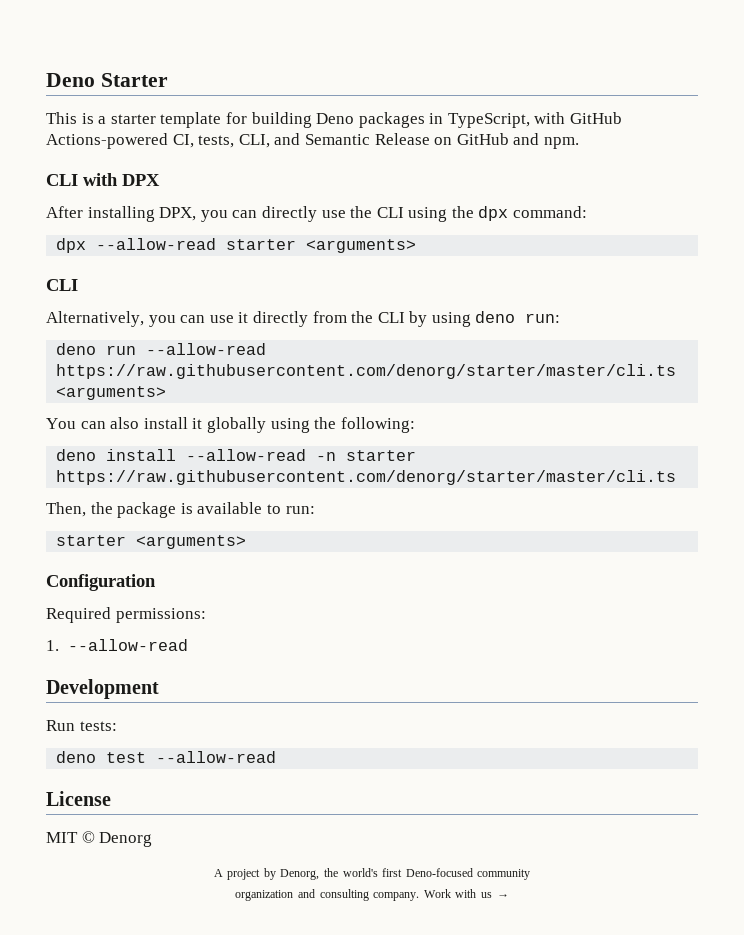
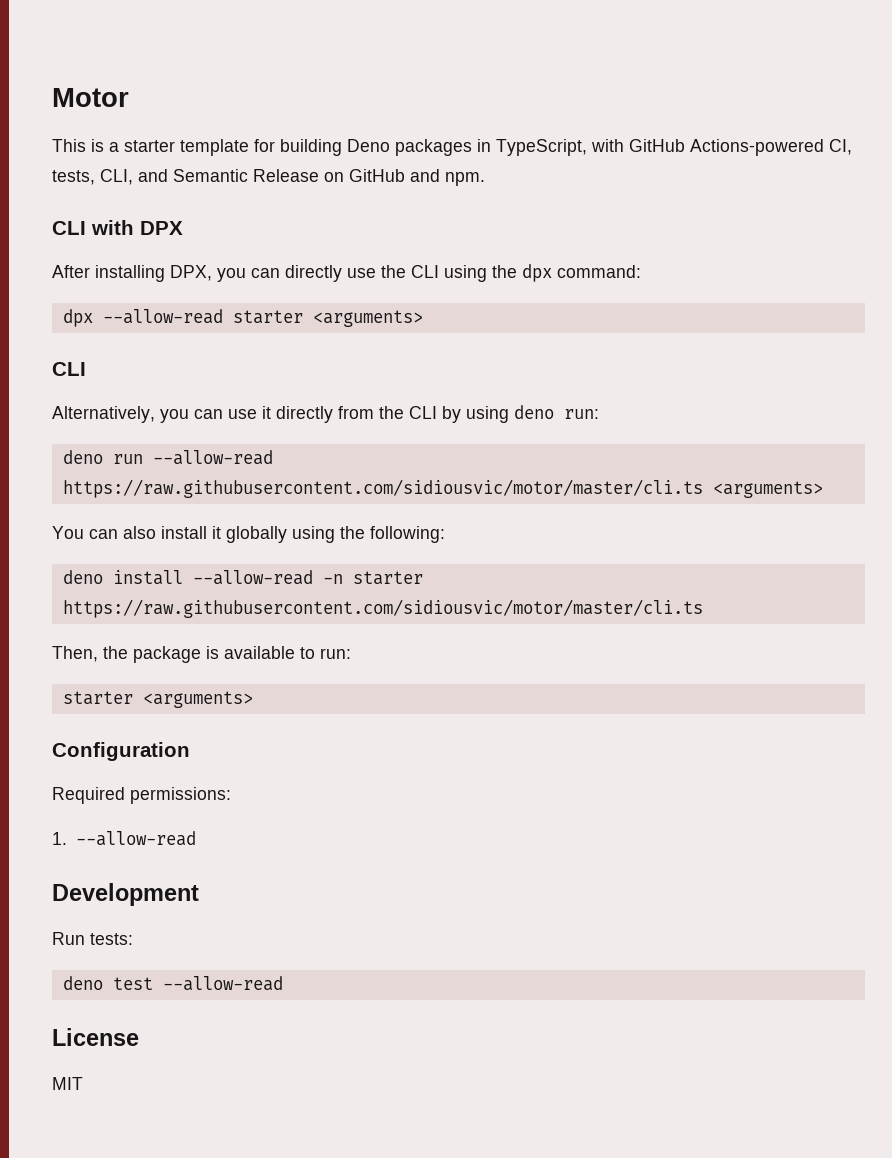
- Deno Starter
+ Motor
- deno run --allow-read https://raw.githubusercontent.com/denorg/starter/master/cli.ts <arguments>
+ deno run --allow-read https://raw.githubusercontent.com/sidiousvic/motor/master/cli.ts <arguments>
- deno install --allow-read -n starter https://raw.githubusercontent.com/denorg/starter/master/cli.ts
+ deno install --allow-read -n starter https://raw.githubusercontent.com/sidiousvic/motor/master/cli.ts
- MIT © Denorg
- A project by Denorg, the world's first Deno-focused community
- organization and consulting company. Work with us →
+ MIT

